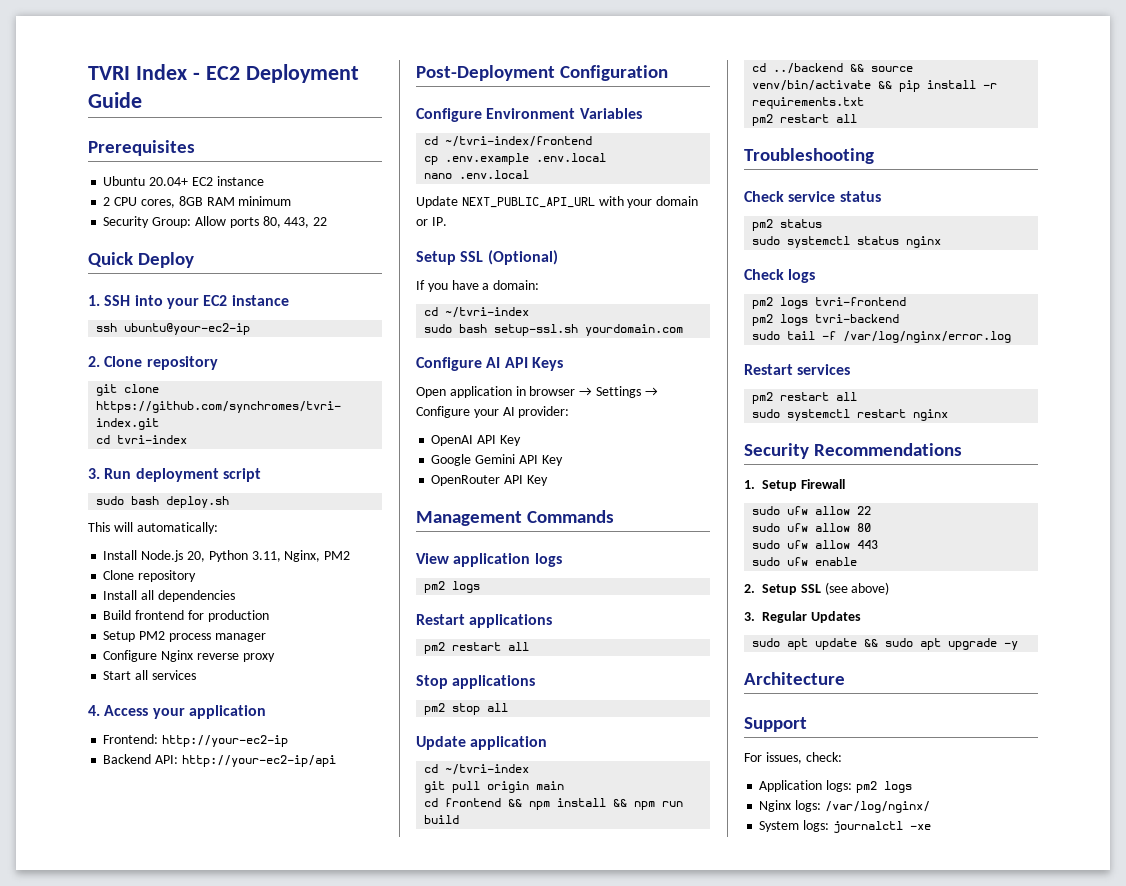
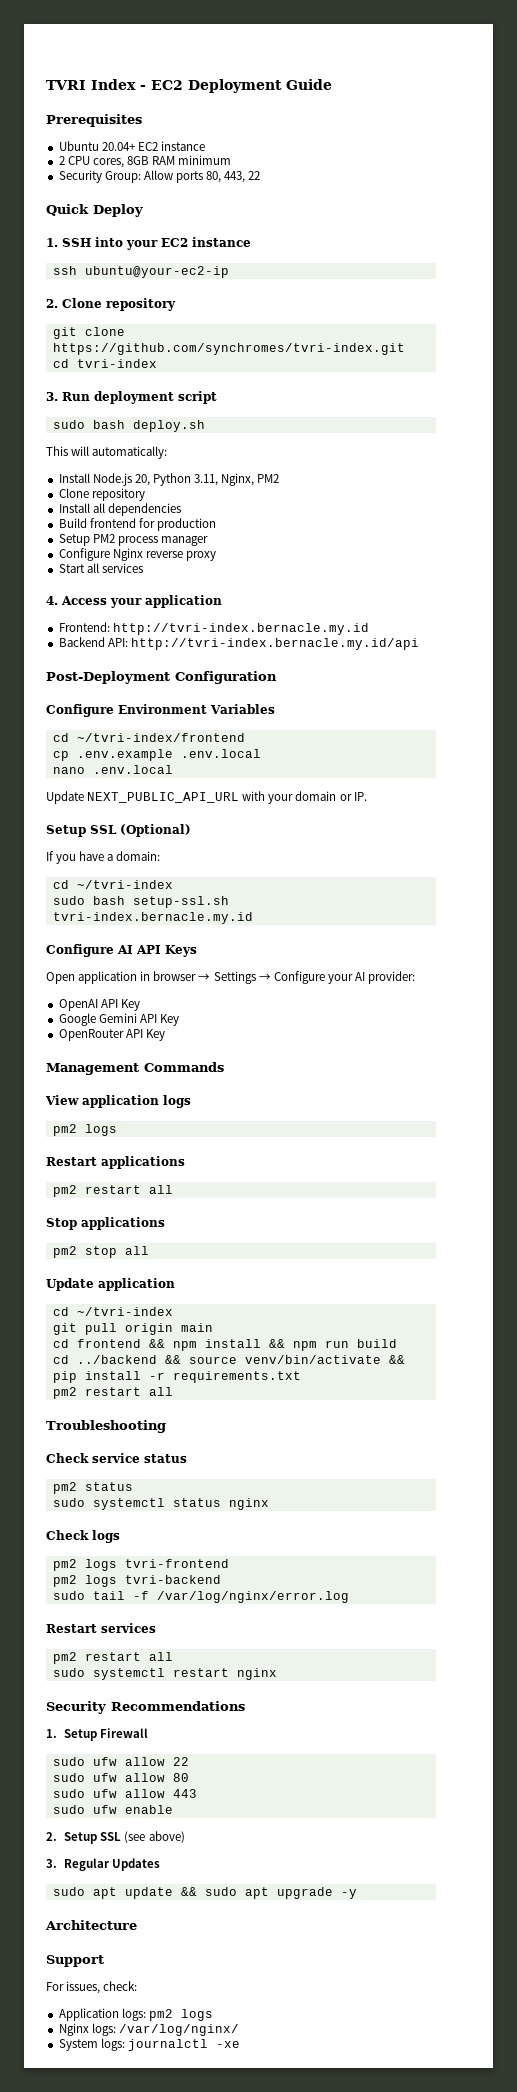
- Frontend: http://your-ec2-ip
+ Frontend: http://tvri-index.bernacle.my.id
- Backend API: http://your-ec2-ip/api
+ Backend API: http://tvri-index.bernacle.my.id/api
- sudo bash setup-ssl.sh yourdomain.com
+ sudo bash setup-ssl.sh tvri-index.bernacle.my.id

